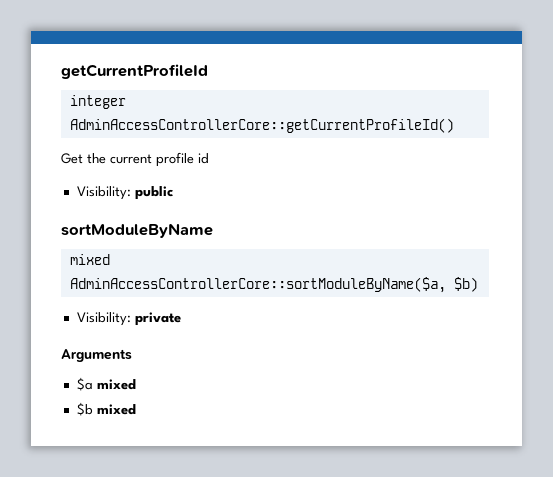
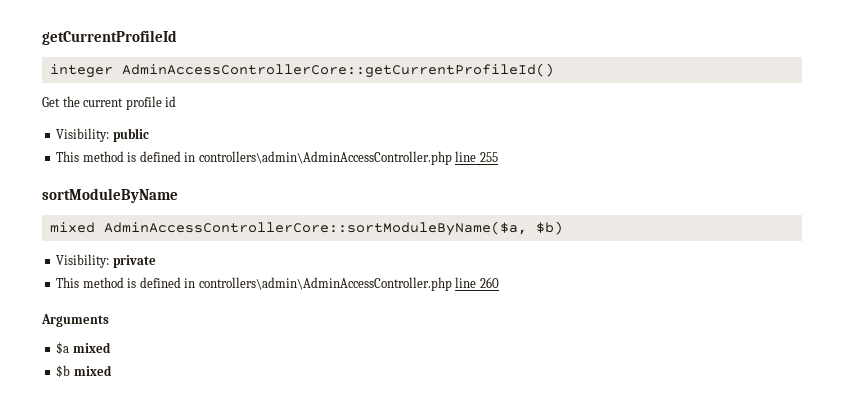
+ This method is defined in controllers\admin\AdminAccessController.php line 255
+ This method is defined in controllers\admin\AdminAccessController.php line 260

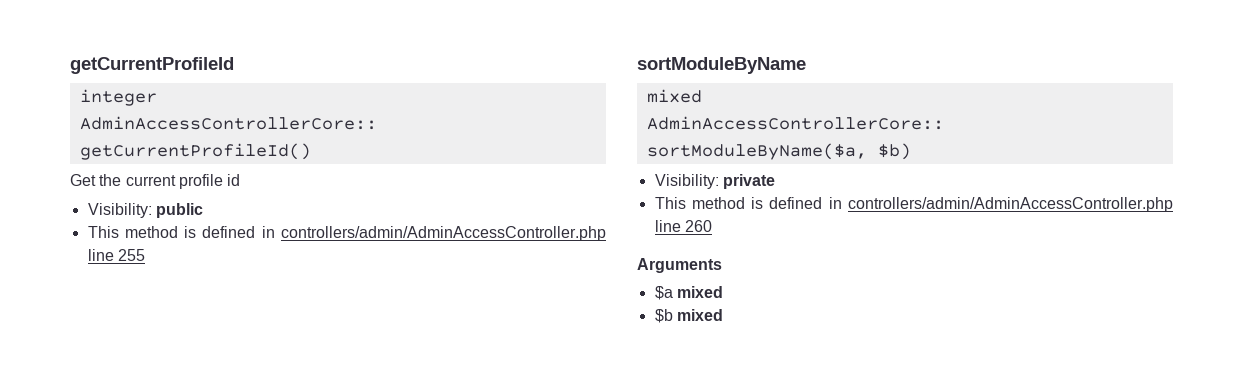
- This method is defined in controllers\admin\AdminAccessController.php line 255
+ This method is defined in controllers/admin/AdminAccessController.php line 255
- This method is defined in controllers\admin\AdminAccessController.php line 260
+ This method is defined in controllers/admin/AdminAccessController.php line 260

